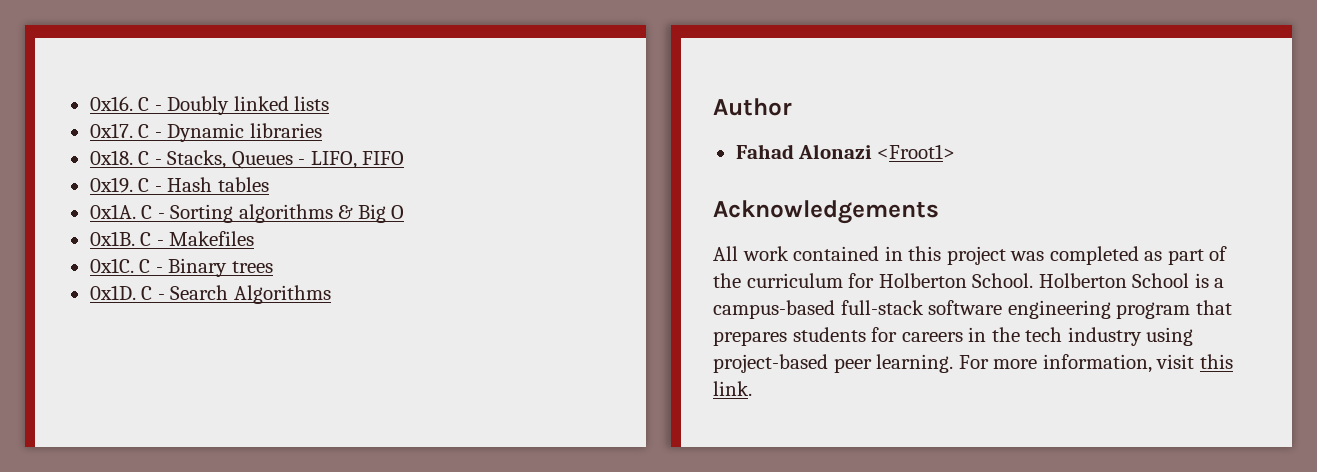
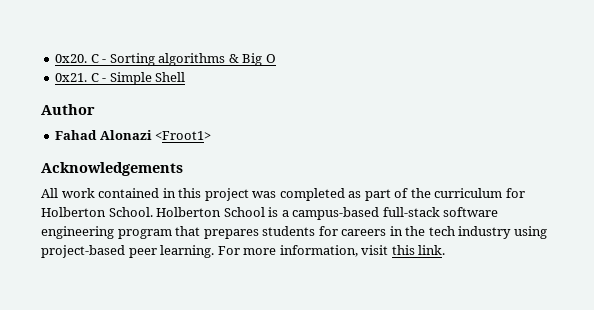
- 0x16. C - Doubly linked lists
- 0x17. C - Dynamic libraries
- 0x18. C - Stacks, Queues - LIFO, FIFO
- 0x19. C - Hash tables
- 0x1A.
+ 0x20.
- 0x1B. C - Makefiles
- 0x1C. C - Binary trees
- 0x1D. C - Search Algorithms
+ 0x21. C - Simple Shell

